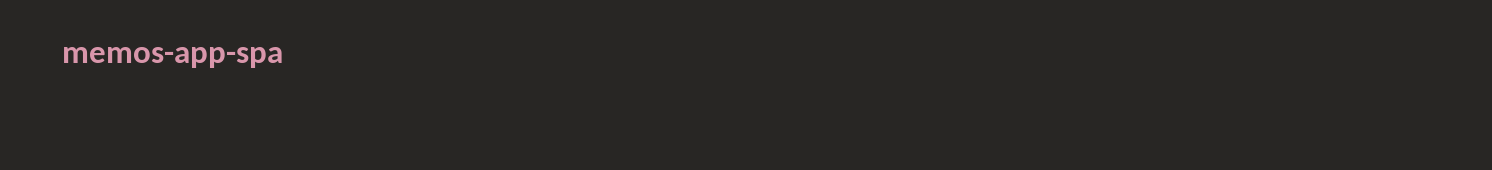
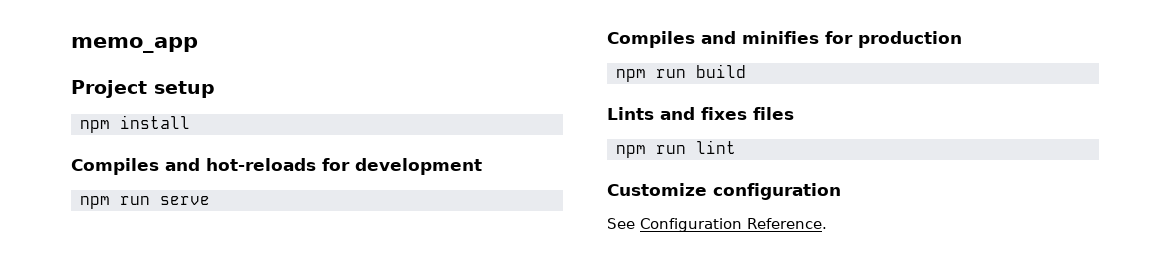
- memos-app-spa
+ memo_app
+ Project setup
+ npm install
+ Compiles and hot-reloads for development
+ npm run serve
+ Compiles and minifies for production
+ npm run build
+ Lints and fixes files
+ npm run lint
+ Customize configuration
+ See Configuration Reference.

